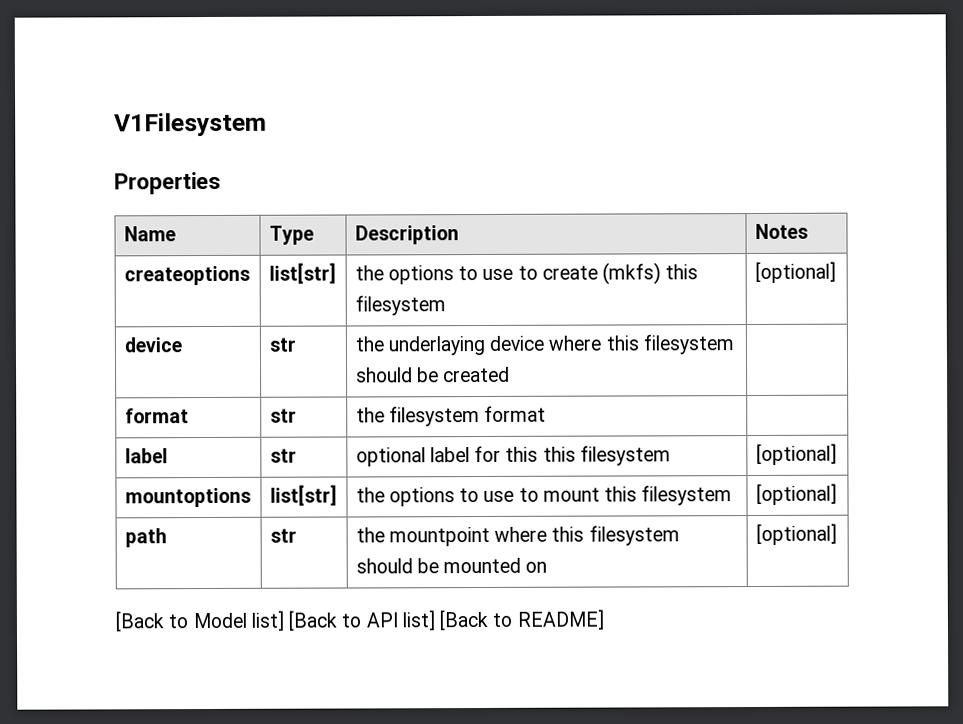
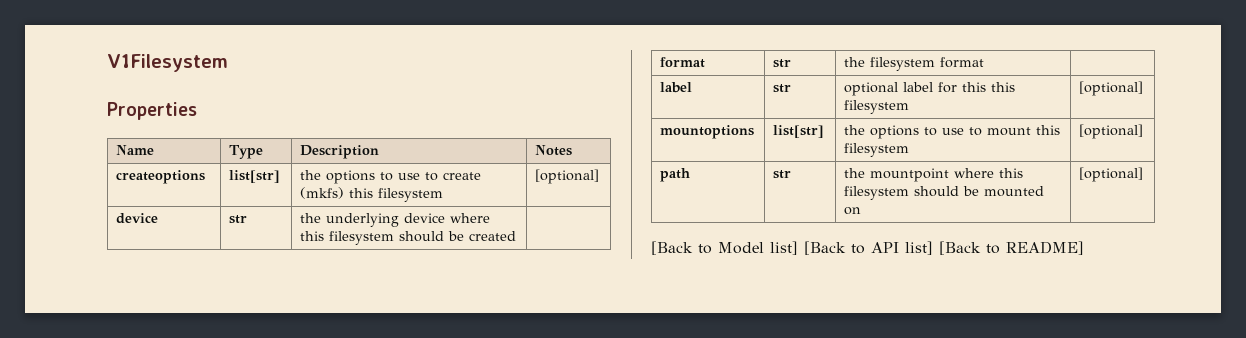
- device | str | the underlaying device where this filesystem should be created |
+ device | str | the underlying device where this filesystem should be created |

